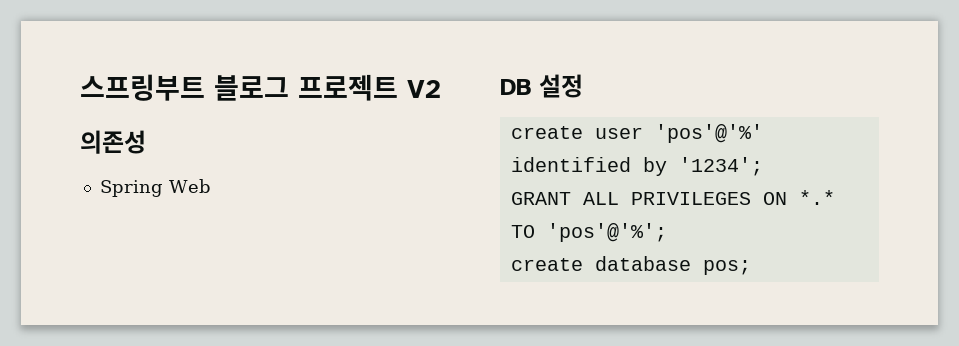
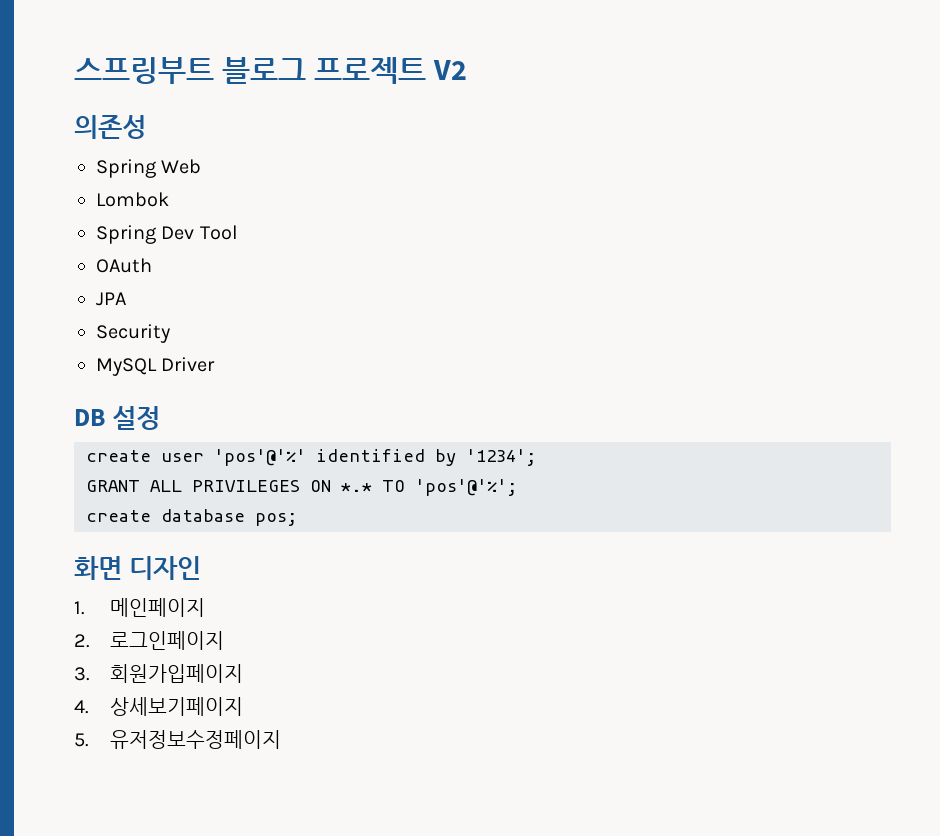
+ Lombok
+ Spring Dev Tool
+ OAuth
+ JPA
+ Security
+ MySQL Driver
+ 화면 디자인
+ 1. 메인페이지
+ 2. 로그인페이지
+ 3. 회원가입페이지
+ 4. 상세보기페이지
+ 5. 유저정보수정페이지

